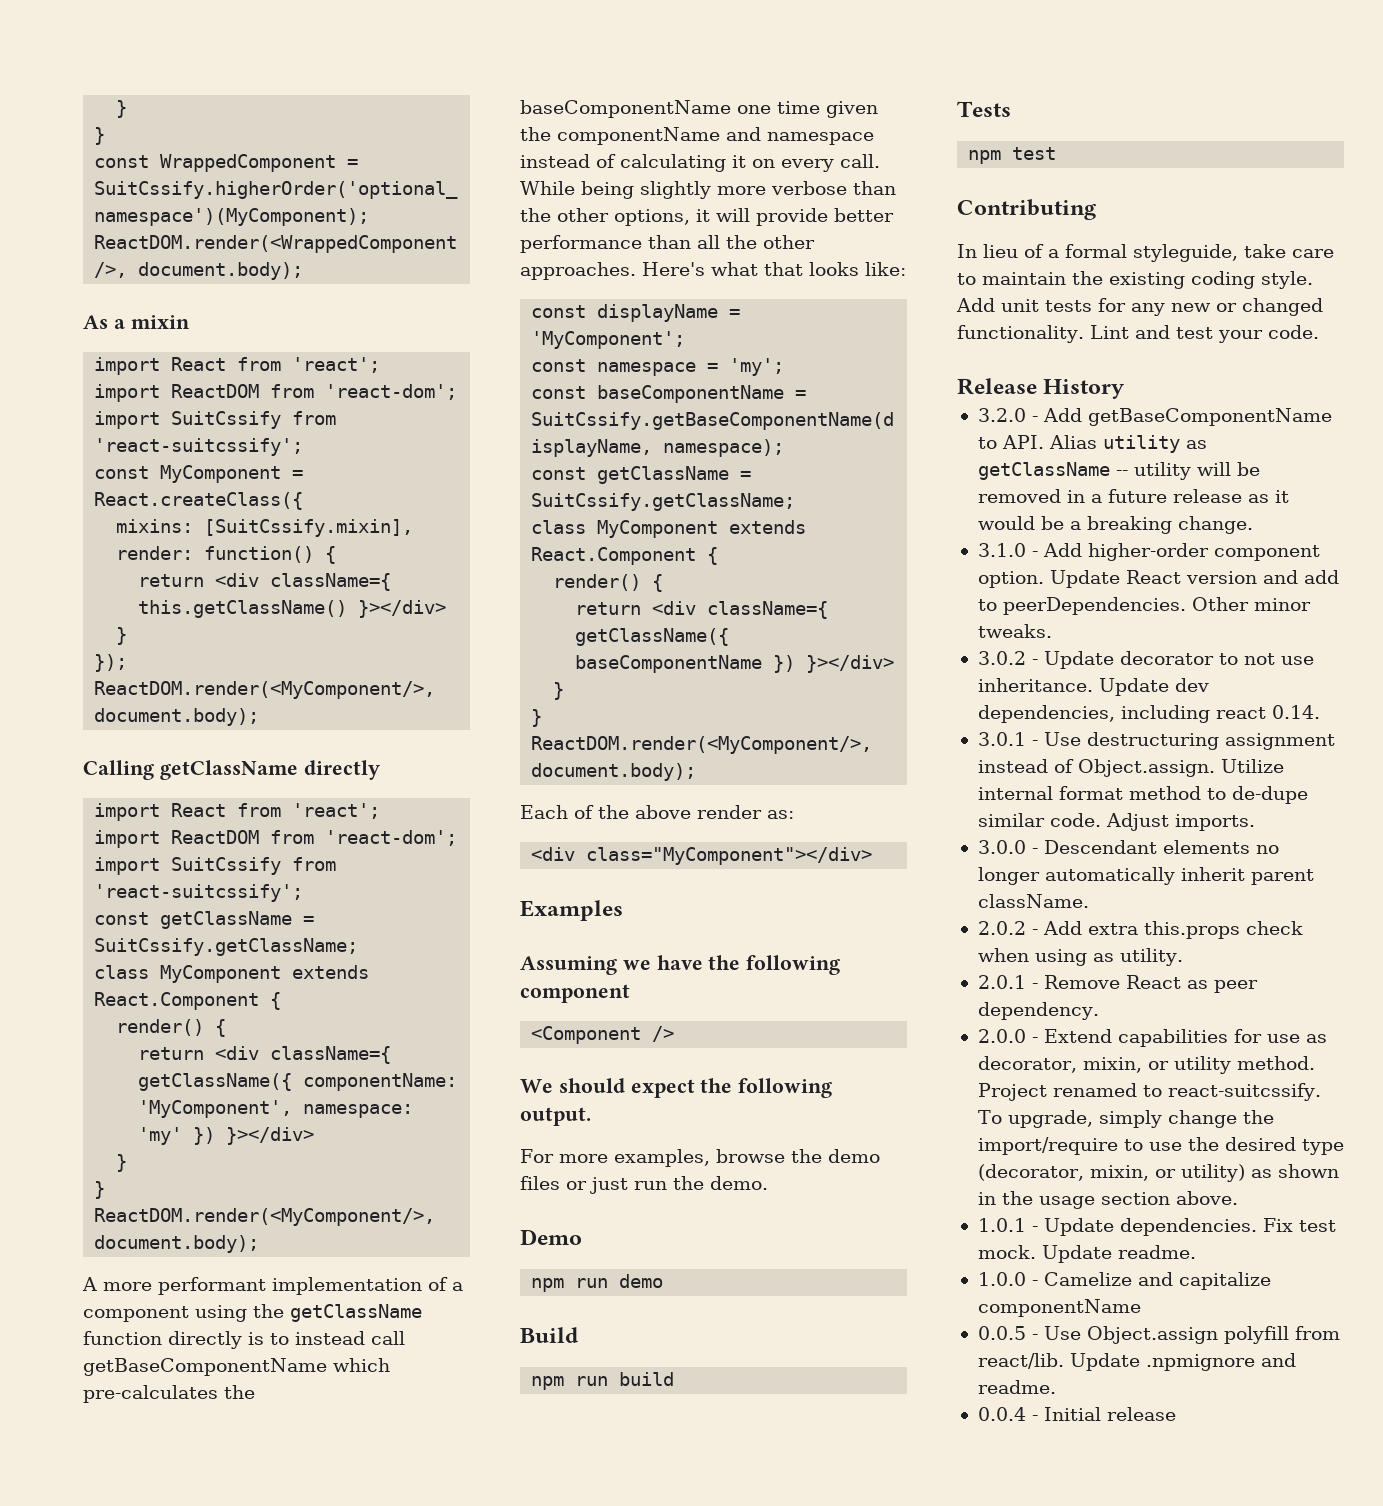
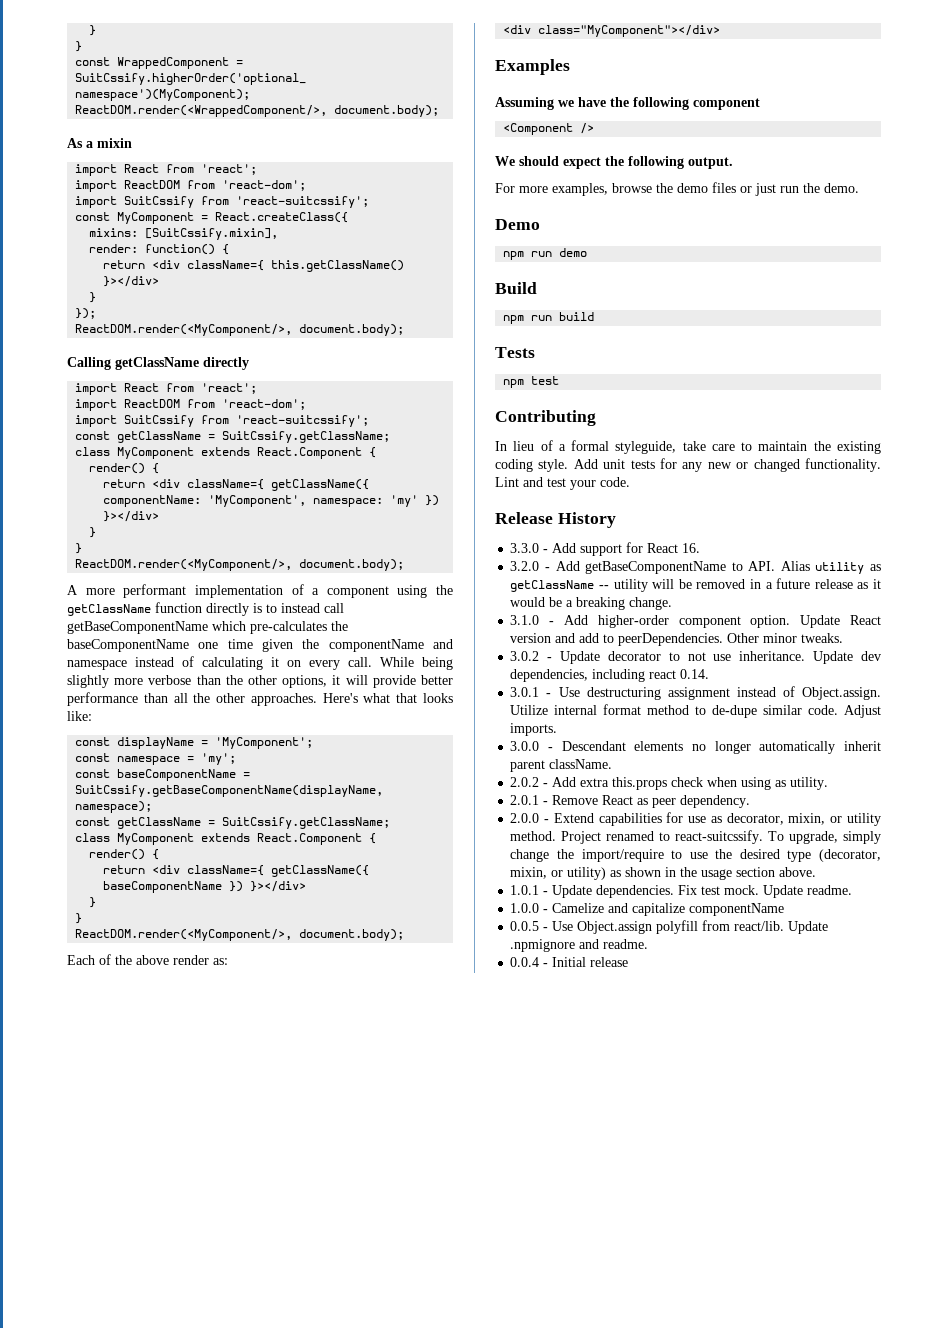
+ 3.3.0 - Add support for React 16.

